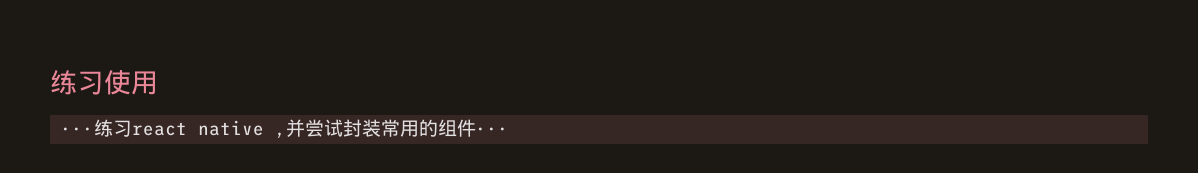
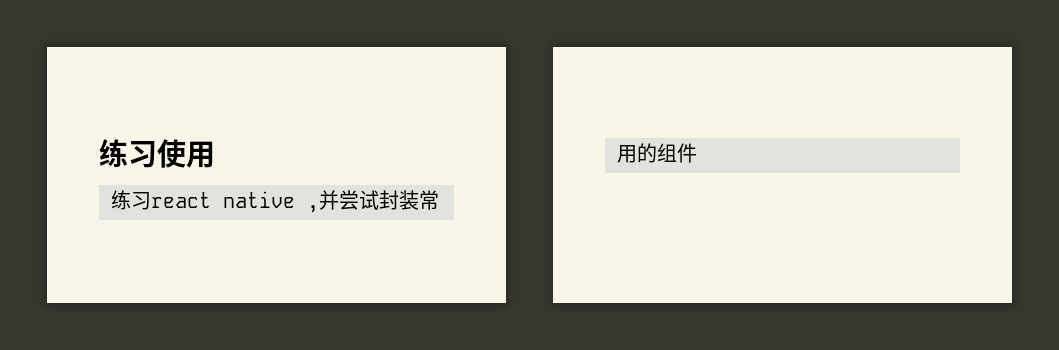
- ···练习react native ,并尝试封装常用的组件···
+ 练习react native ,并尝试封装常用的组件

